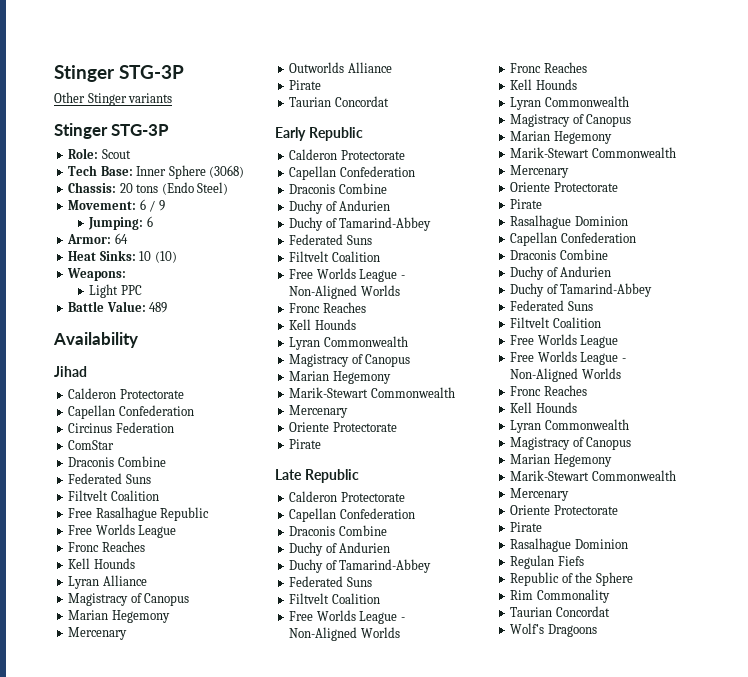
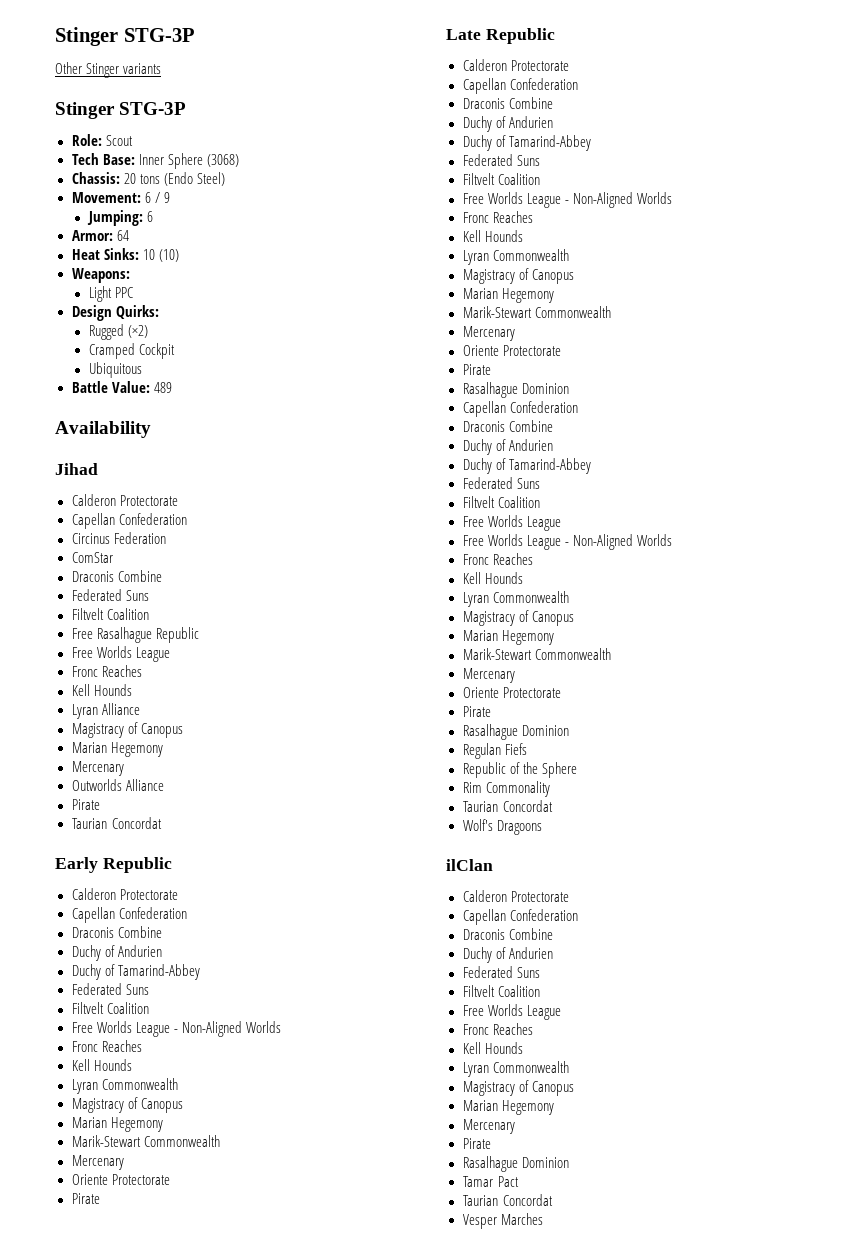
+ Design Quirks:
+ Rugged (×2)
+ Cramped Cockpit
+ Ubiquitous
+ ilClan
+ Calderon Protectorate
+ Capellan Confederation
+ Draconis Combine
+ Duchy of Andurien
+ Federated Suns
+ Filtvelt Coalition
+ Free Worlds League
+ Fronc Reaches
+ Kell Hounds
+ Lyran Commonwealth
+ Magistracy of Canopus
+ Marian Hegemony
+ Mercenary
+ Pirate
+ Rasalhague Dominion
+ Tamar Pact
+ Taurian Concordat
+ Vesper Marches

